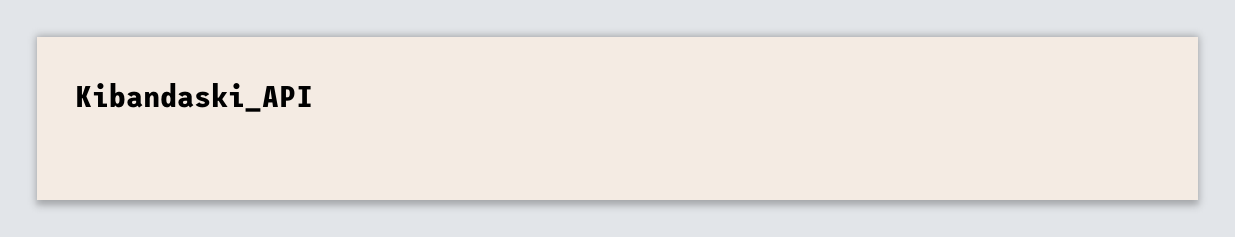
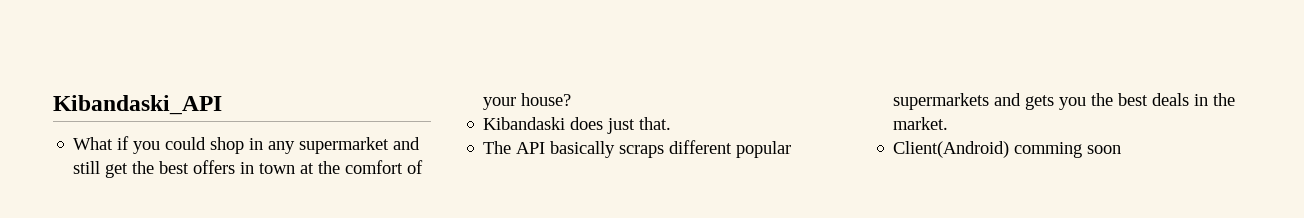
+ What if you could shop in any supermarket and still get the best offers in town at the comfort of your house?
+ Kibandaski does just that.
+ The API basically scraps different popular supermarkets and gets you the best deals in the market.
+ Client(Android) comming soon

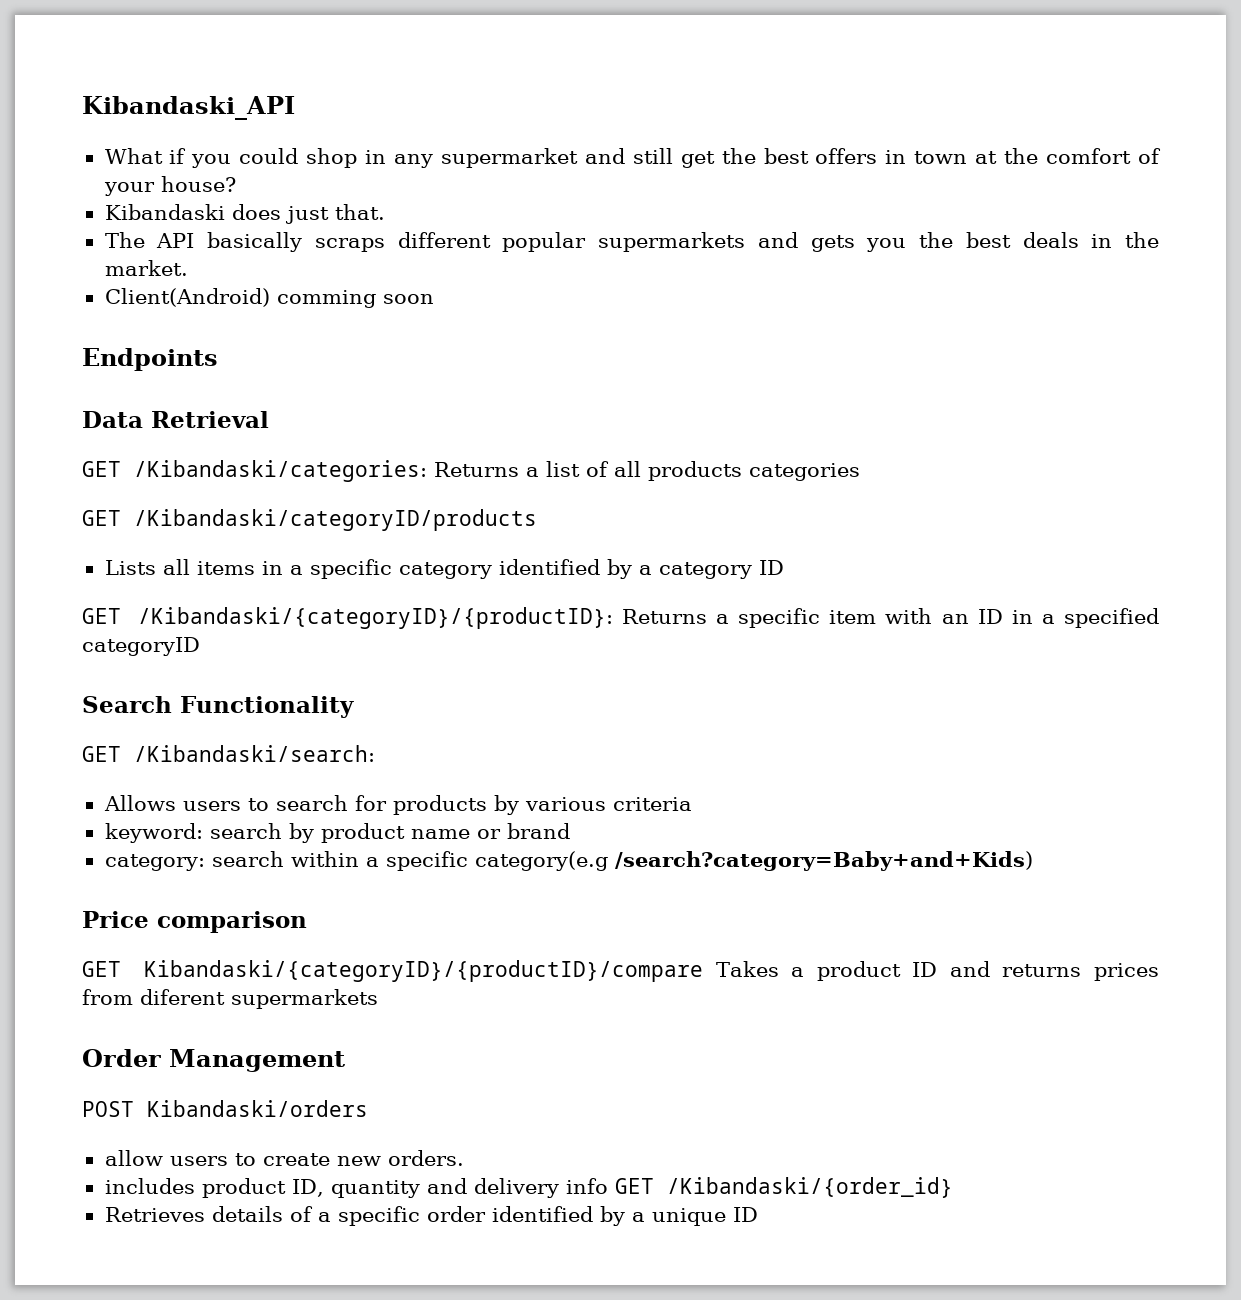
+ Endpoints
+ Data Retrieval
+ GET /Kibandaski/categories: Returns a list of all products categories
+ GET /Kibandaski/categoryID/products
+ Lists all items in a specific category identified by a category ID
+ GET /Kibandaski/{categoryID}/{productID}: Returns a specific item with an ID in a specified categoryID
+ Search Functionality
+ GET /Kibandaski/search:
+ Allows users to search for products by various criteria
+ keyword: search by product name or brand
+ category: search within a specific category(e.g /search?category=Baby+and+Kids)
+ Price comparison
+ GET Kibandaski/{categoryID}/{productID}/compare Takes a product ID and returns prices from diferent supermarkets
+ Order Management
+ POST Kibandaski/orders
+ allow users to create new orders.
+ includes product ID, quantity and delivery info GET /Kibandaski/{order_id}
+ Retrieves details of a specific order identified by a unique ID

